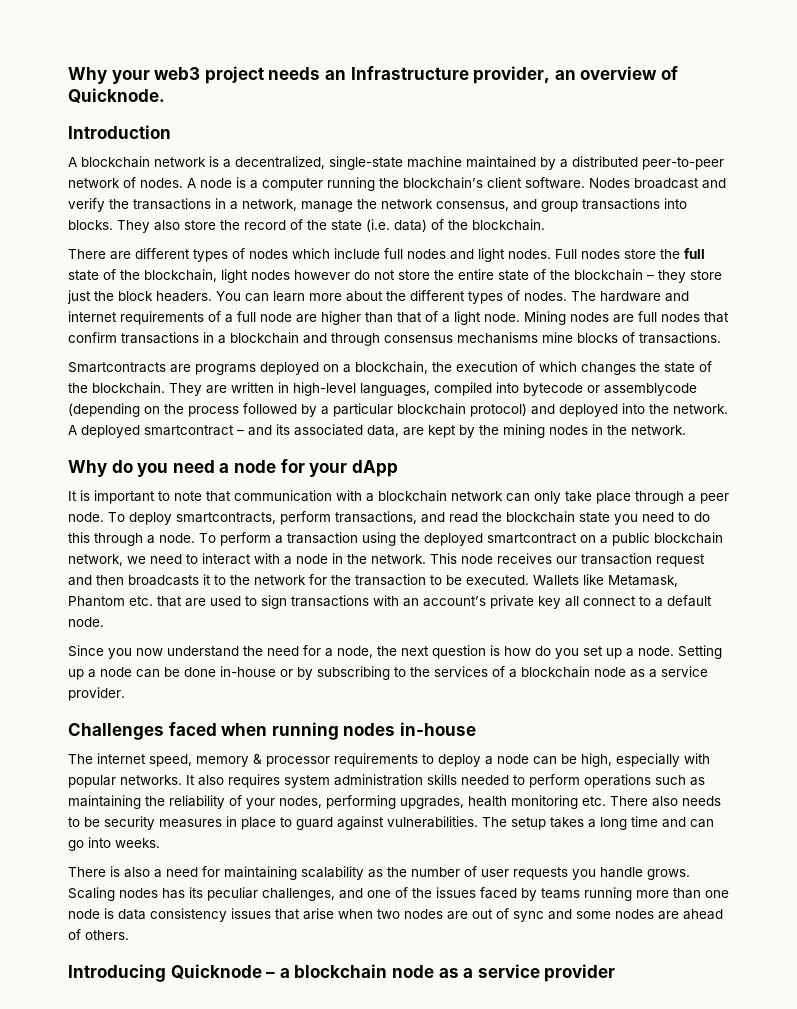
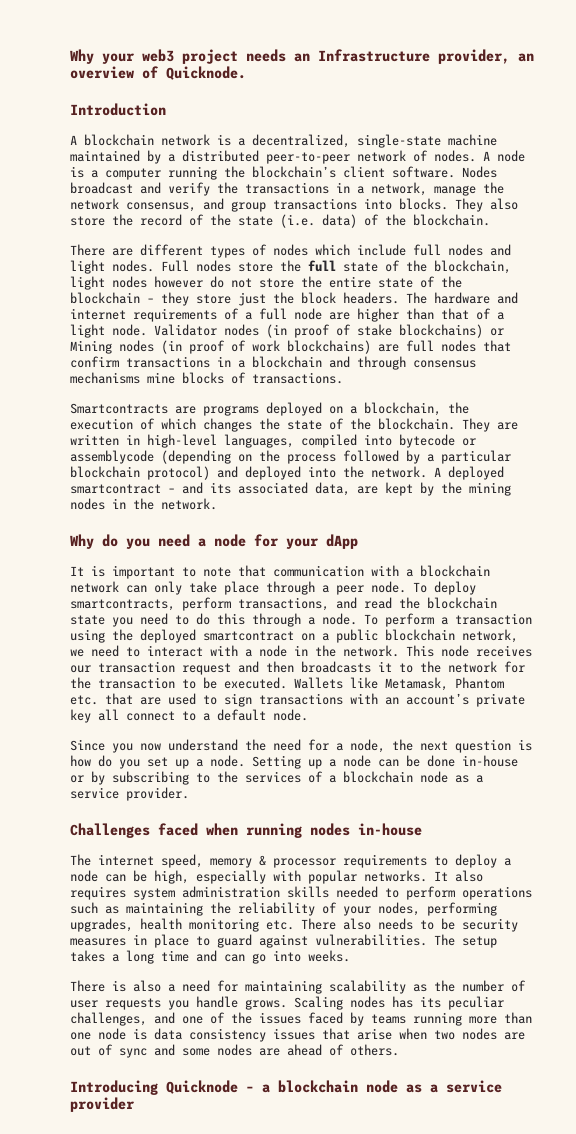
- You can learn more about the different types of nodes.
- Mining nodes are full nodes that confirm transactions in a blockchain and through consensus mechanisms mine blocks of transactions.
+ Validator nodes (in proof of stake blockchains) or Mining nodes (in proof of work blockchains) are full nodes that confirm transactions in a blockchain and through consensus mechanisms mine blocks of transactions.

